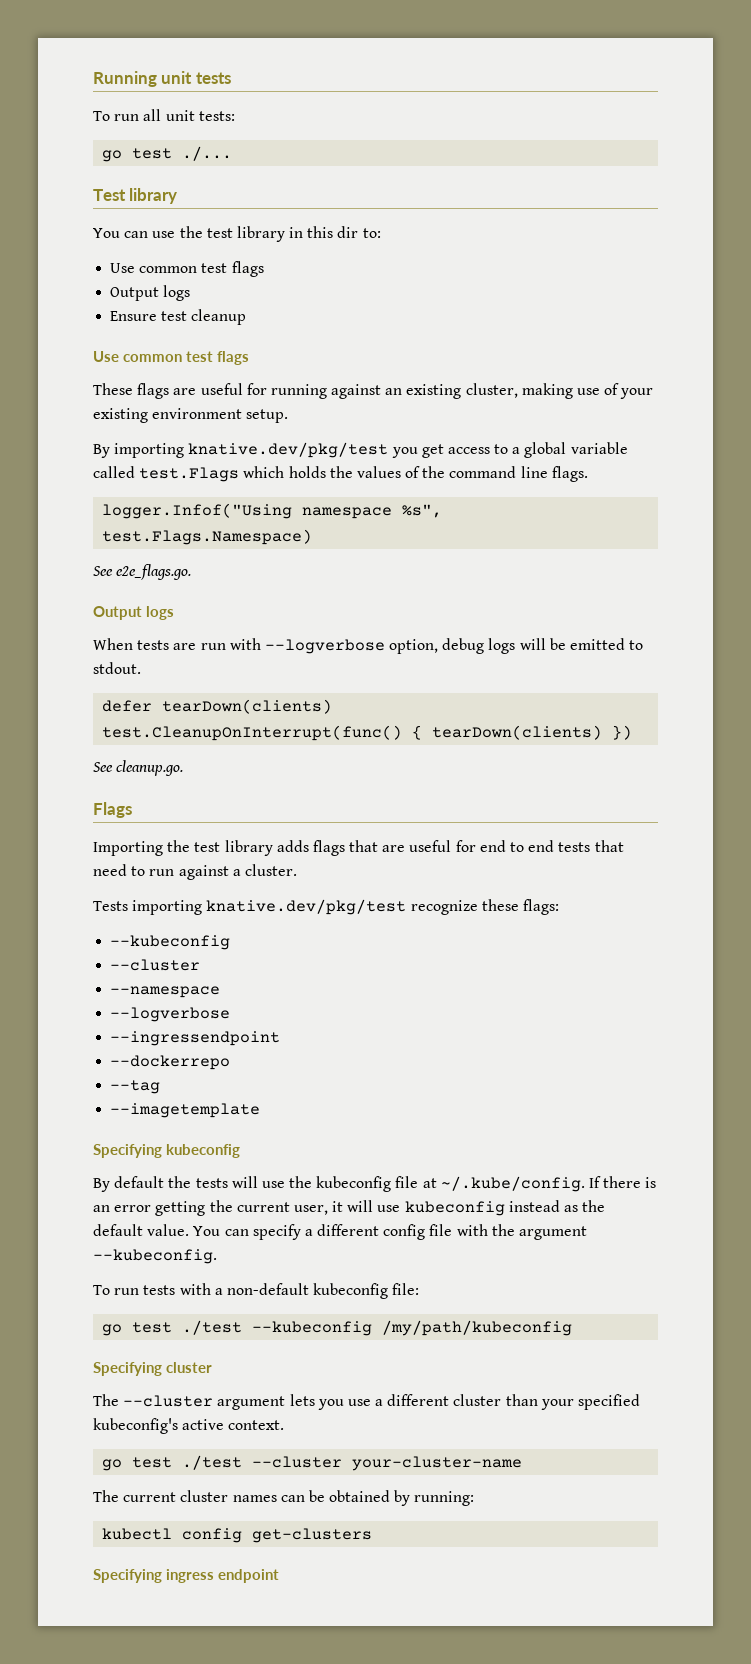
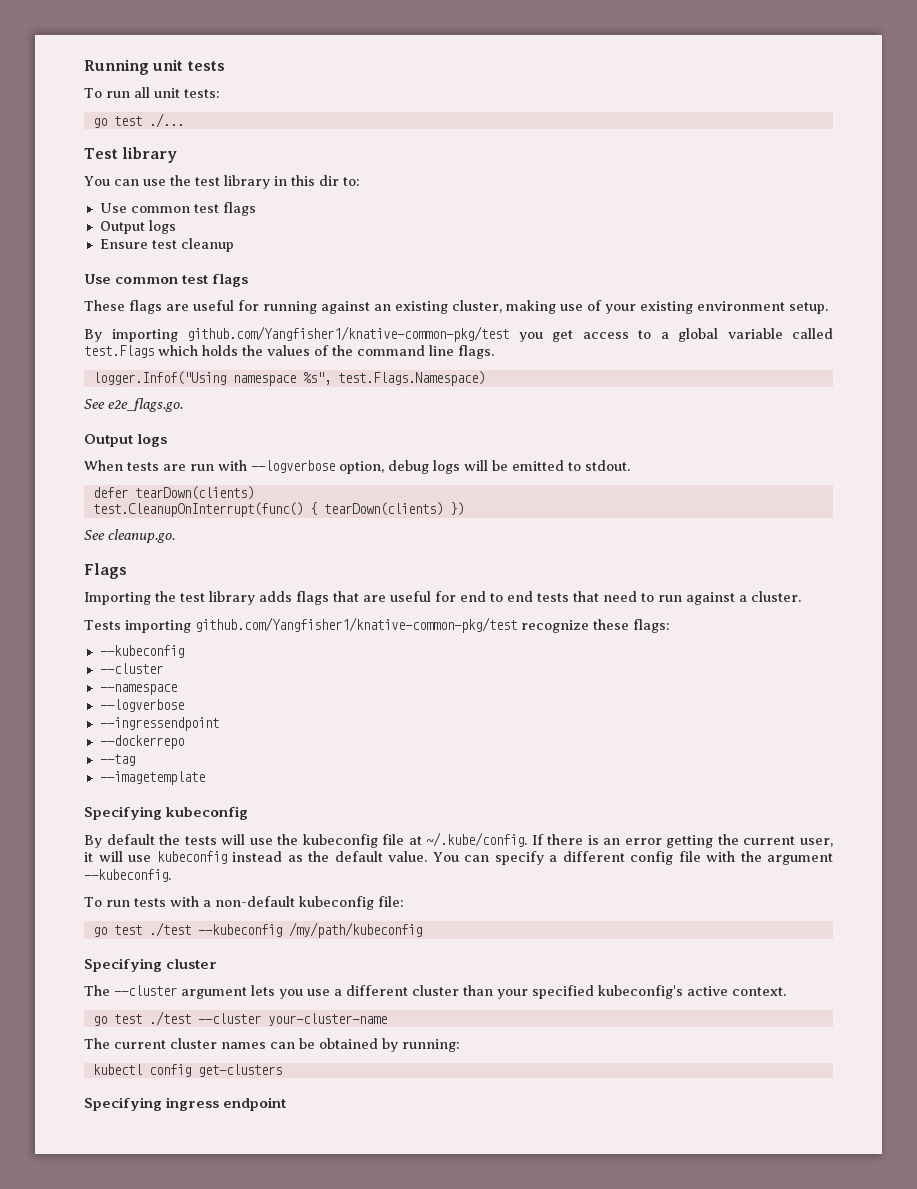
- By importing knative.dev/pkg/test you get access to a global variable called test.Flags which holds the values of the command line flags.
+ By importing github.com/Yangfisher1/knative-common-pkg/test you get access to a global variable called test.Flags which holds the values of the command line flags.
- Tests importing knative.dev/pkg/test recognize these flags:
+ Tests importing github.com/Yangfisher1/knative-common-pkg/test recognize these flags:

